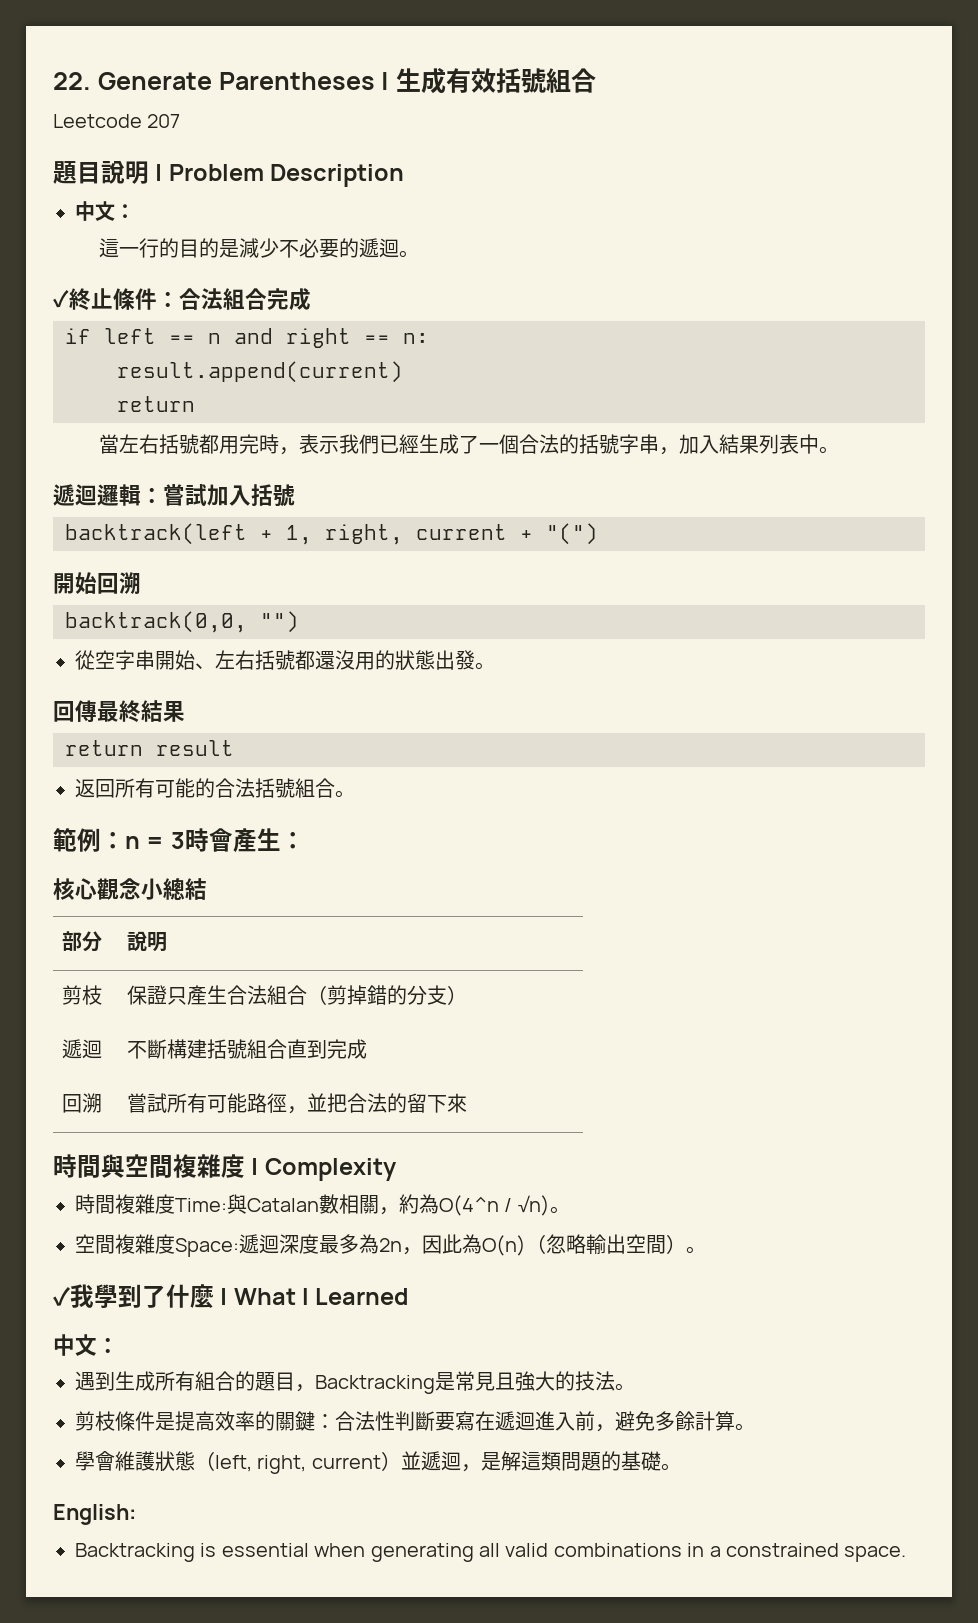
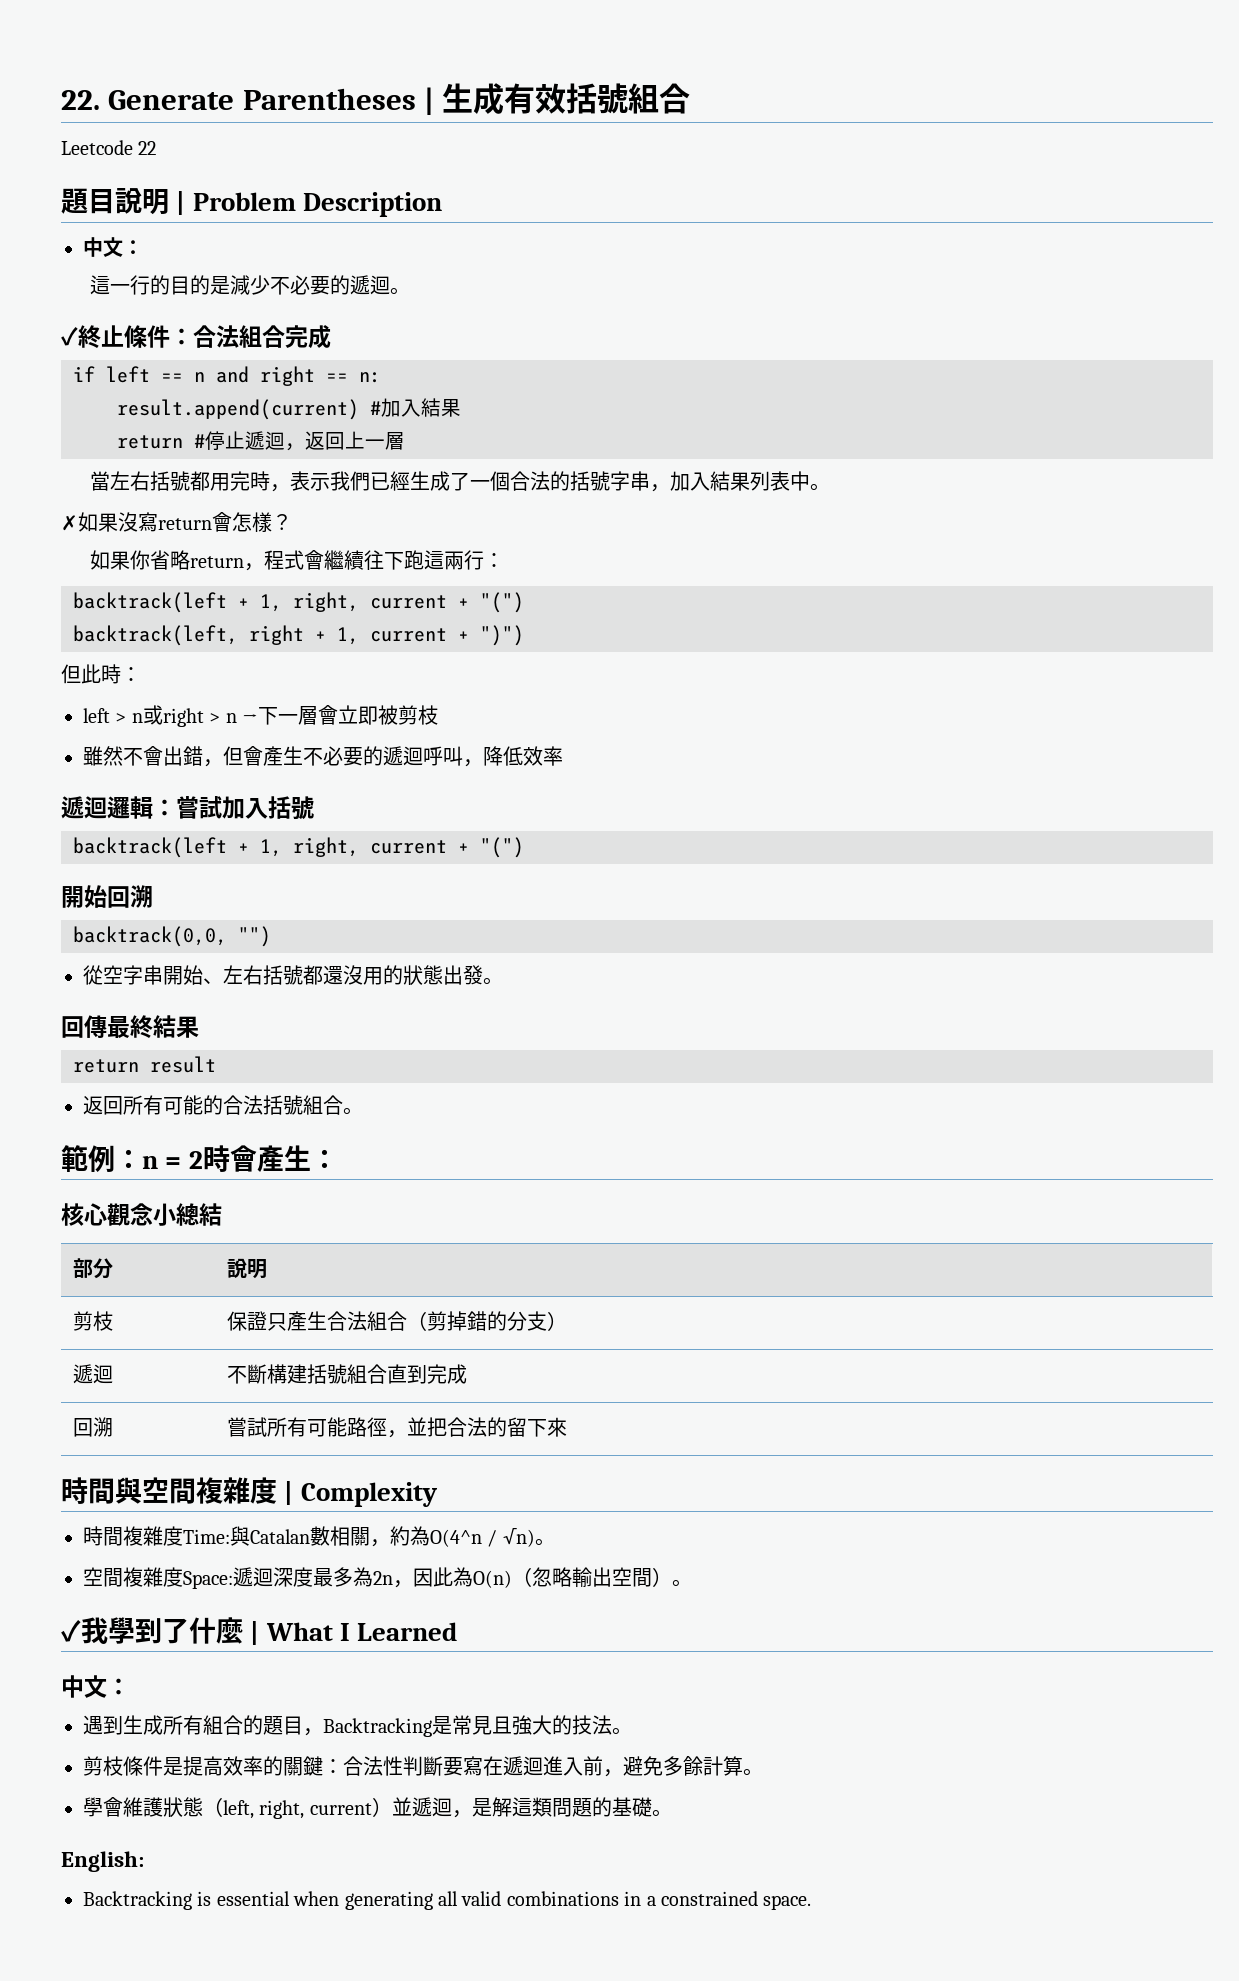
- Leetcode 207
+ Leetcode 22
- result.append(current)
- return
+ result.append(current) #加入結果
+ return #停止遞迴，返回上一層
+ ✗如果沒寫return會怎樣？
+ 如果你省略return，程式會繼續往下跑這兩行：
+ backtrack(left + 1, right, current + "(")
+ backtrack(left, right + 1, current + ")")
+ 但此時：
+ left > n或right > n →下一層會立即被剪枝
+ 雖然不會出錯，但會產生不必要的遞迴呼叫，降低效率
- 範例：n = 3時會產生：
+ 範例：n = 2時會產生：

